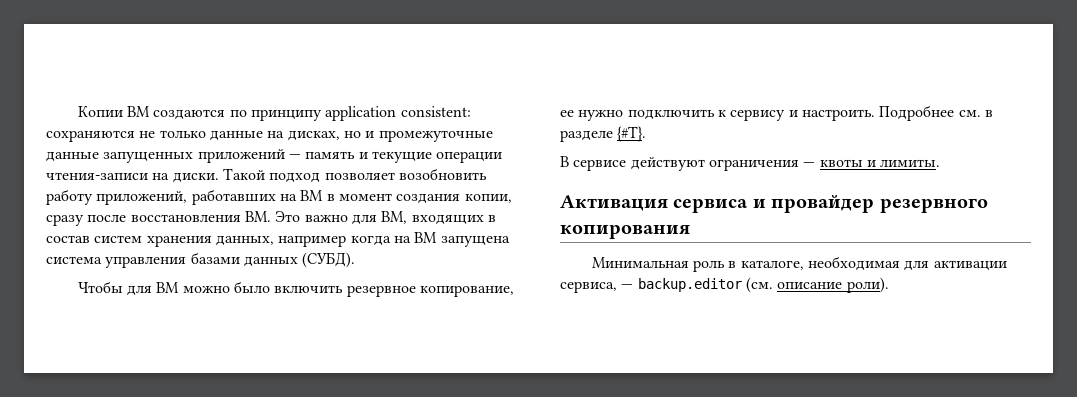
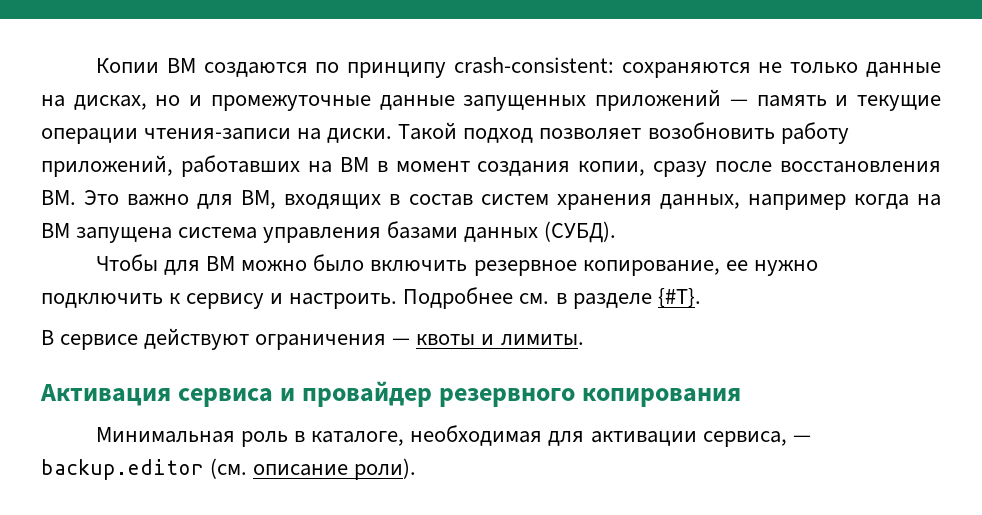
- Копии ВМ создаются по принципу application consistent: сохраняются не только данные на дисках, но и промежуточные данные запущенных приложений — память и текущие операции чтения-записи на диски.
+ Копии ВМ создаются по принципу crash-consistent: сохраняются не только данные на дисках, но и промежуточные данные запущенных приложений — память и текущие операции чтения-записи на диски.

